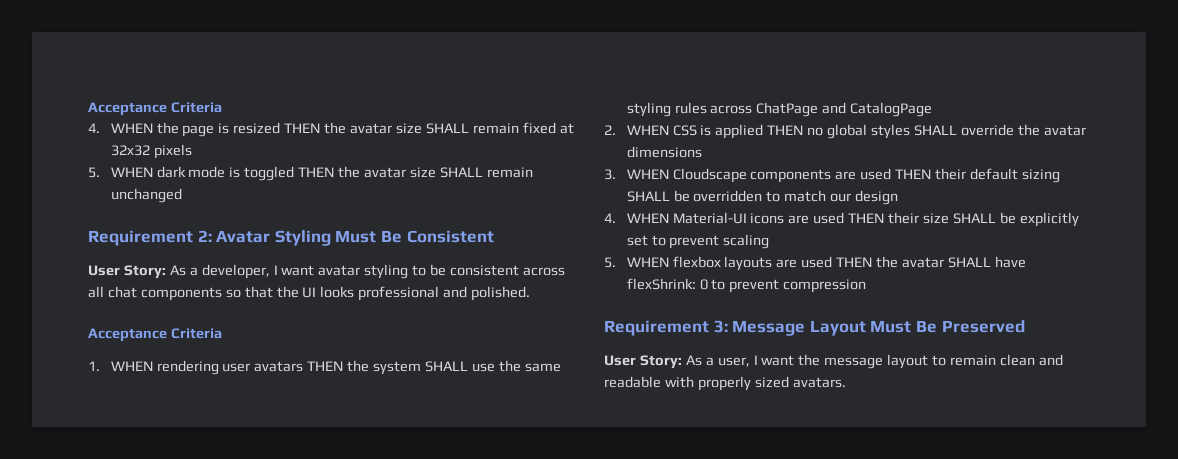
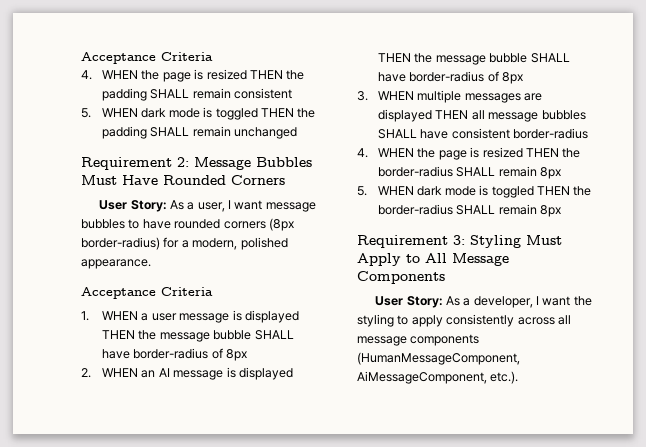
- 4. WHEN the page is resized THEN the avatar size SHALL remain fixed at 32x32 pixels
- 5. WHEN dark mode is toggled THEN the avatar size SHALL remain unchanged
+ 4. WHEN the page is resized THEN the padding SHALL remain consistent
+ 5. WHEN dark mode is toggled THEN the padding SHALL remain unchanged
- Requirement 2: Avatar Styling Must Be Consistent
+ Requirement 2: Message Bubbles Must Have Rounded Corners
+ User Story: As a user, I want message bubbles to have rounded corners (8px border-radius) for a modern, polished appearance.
+ Acceptance Criteria
+ 1. WHEN a user message is displayed THEN the message bubble SHALL have border-radius of 8px
+ 2. WHEN an AI message is displayed THEN the message bubble SHALL have border-radius of 8px
+ 3. WHEN multiple messages are displayed THEN all message bubbles SHALL have consistent border-radius
+ 4. WHEN the page is resized THEN the border-radius SHALL remain 8px
+ 5. WHEN dark mode is toggled THEN the border-radius SHALL remain 8px
+ Requirement 3: Styling Must Apply to All Message Components
- User Story: As a developer, I want avatar styling to be consistent across all chat components so that the UI looks professional and polished.
- Acceptance Criteria
- 1. WHEN rendering user avatars THEN the system SHALL use the same styling rules across ChatPage and CatalogPage
- 2. WHEN CSS is applied THEN no global styles SHALL override the avatar dimensions
- 3. WHEN Cloudscape components are used THEN their default sizing SHALL be overridden to match our design
- 4. WHEN Material-UI icons are used THEN their size SHALL be explicitly set to prevent scaling
- 5. WHEN flexbox layouts are used THEN the avatar SHALL have flexShrink: 0 to prevent compression
- Requirement 3: Message Layout Must Be Preserved
- User Story: As a user, I want the message layout to remain clean and readable with properly sized avatars.
+ User Story: As a developer, I want the styling to apply consistently across all message components (HumanMessageComponent, AiMessageComponent, etc.).

